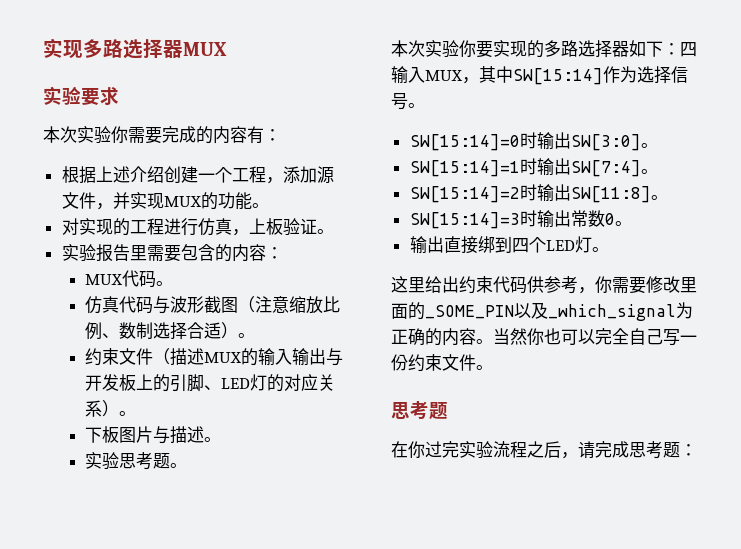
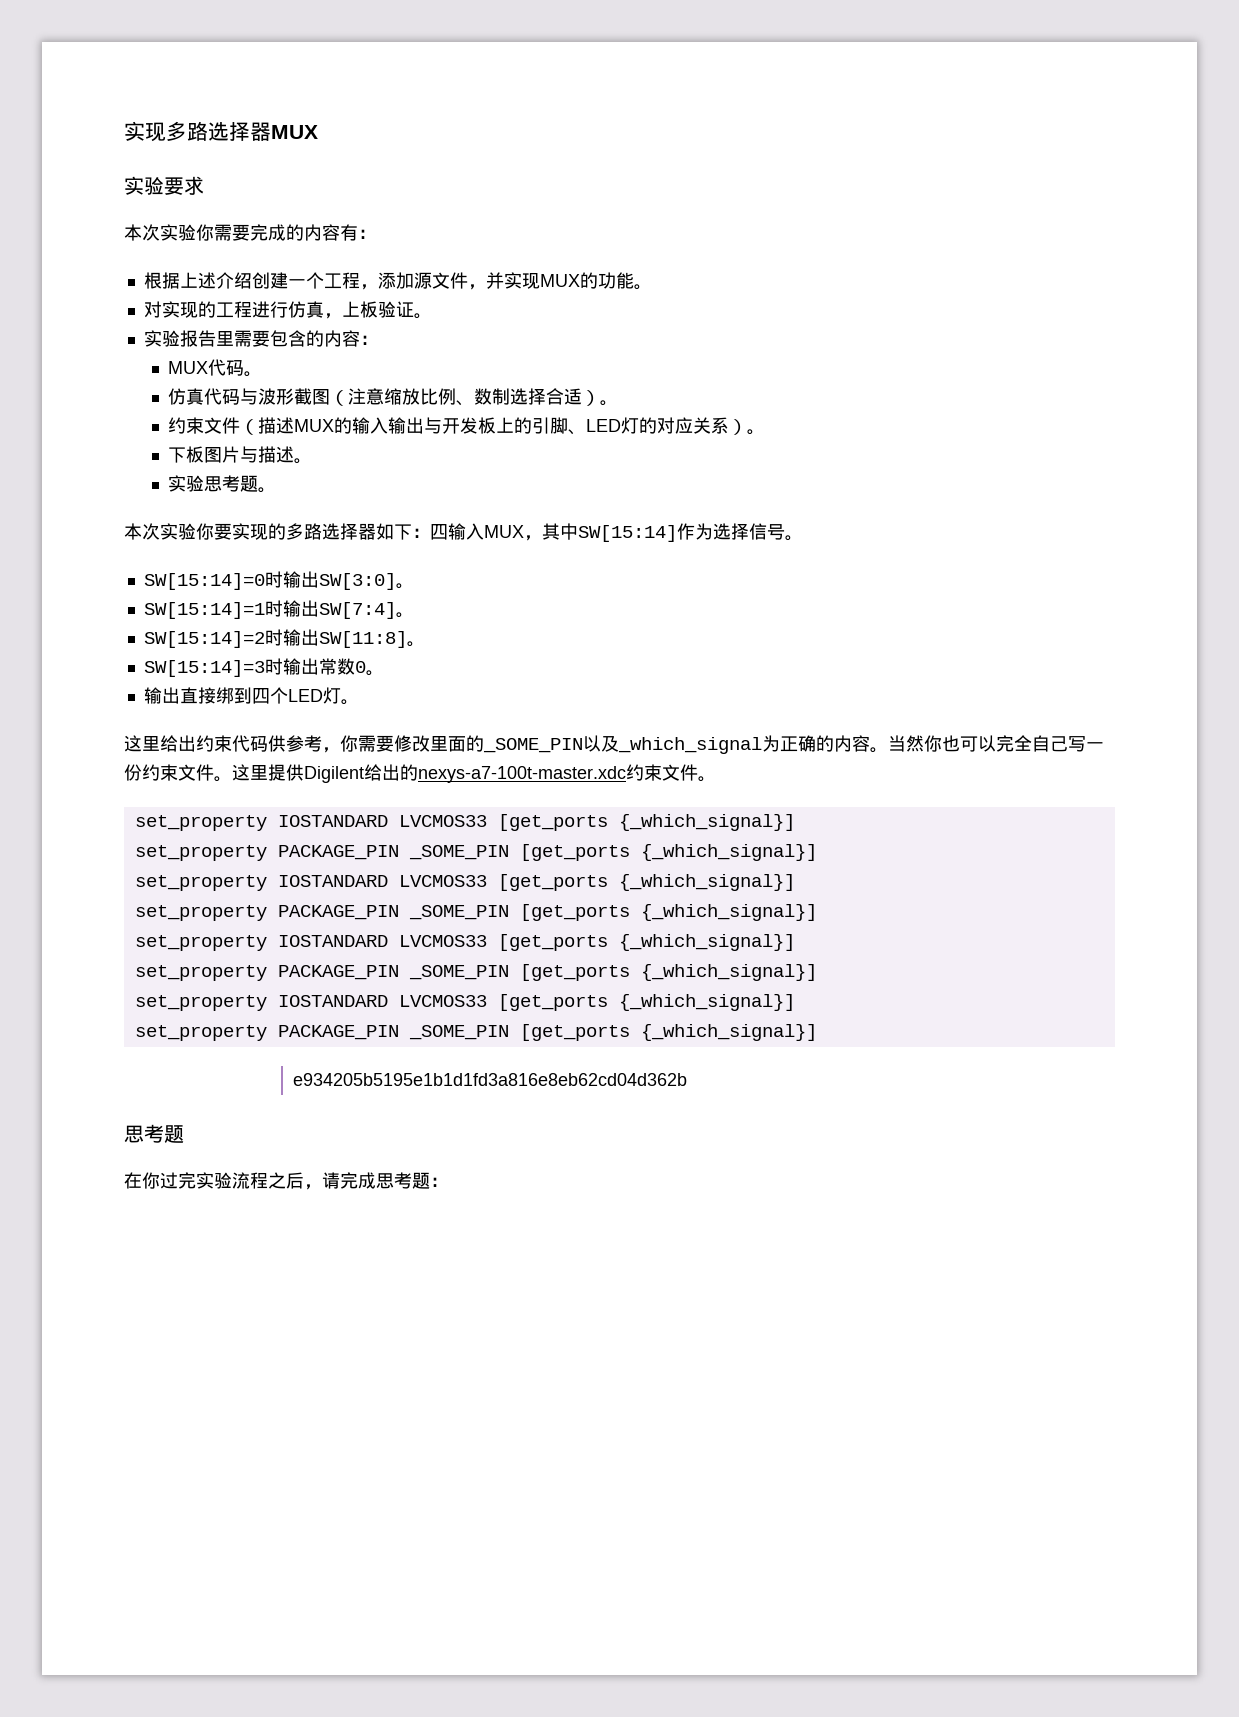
+ 这里提供Digilent给出的nexys-a7-100t-master.xdc约束文件。
+ set_property IOSTANDARD LVCMOS33 [get_ports {_which_signal}]
+ set_property PACKAGE_PIN _SOME_PIN [get_ports {_which_signal}]
+ set_property IOSTANDARD LVCMOS33 [get_ports {_which_signal}]
+ set_property PACKAGE_PIN _SOME_PIN [get_ports {_which_signal}]
+ set_property IOSTANDARD LVCMOS33 [get_ports {_which_signal}]
+ set_property PACKAGE_PIN _SOME_PIN [get_ports {_which_signal}]
+ set_property IOSTANDARD LVCMOS33 [get_ports {_which_signal}]
+ set_property PACKAGE_PIN _SOME_PIN [get_ports {_which_signal}]
+ e934205b5195e1b1d1fd3a816e8eb62cd04d362b

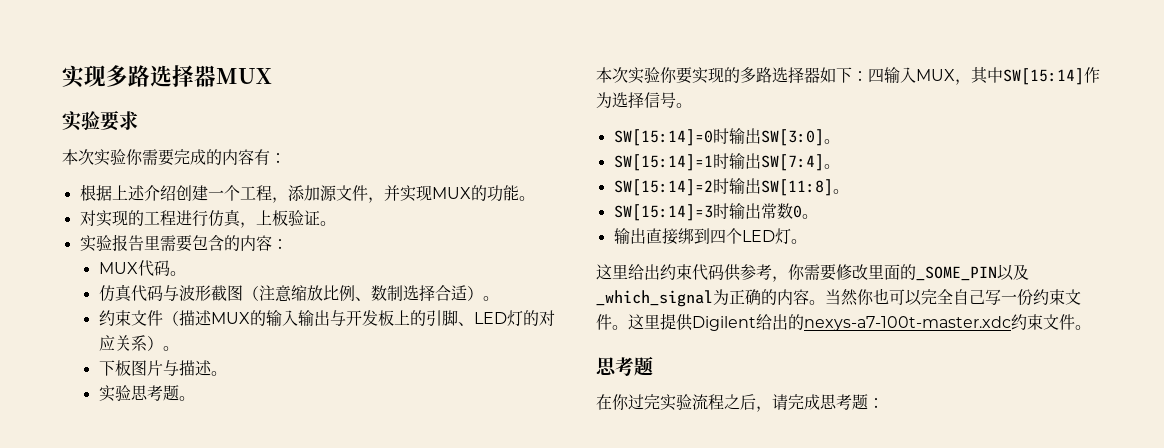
  这里提供Digilent给出的nexys-a7-100t-master.xdc约束文件。
- set_property IOSTANDARD LVCMOS33 [get_ports {_which_signal}]
- set_property PACKAGE_PIN _SOME_PIN [get_ports {_which_signal}]
- set_property IOSTANDARD LVCMOS33 [get_ports {_which_signal}]
- set_property PACKAGE_PIN _SOME_PIN [get_ports {_which_signal}]
- set_property IOSTANDARD LVCMOS33 [get_ports {_which_signal}]
- set_property PACKAGE_PIN _SOME_PIN [get_ports {_which_signal}]
- set_property IOSTANDARD LVCMOS33 [get_ports {_which_signal}]
- set_property PACKAGE_PIN _SOME_PIN [get_ports {_which_signal}]
- e934205b5195e1b1d1fd3a816e8eb62cd04d362b

